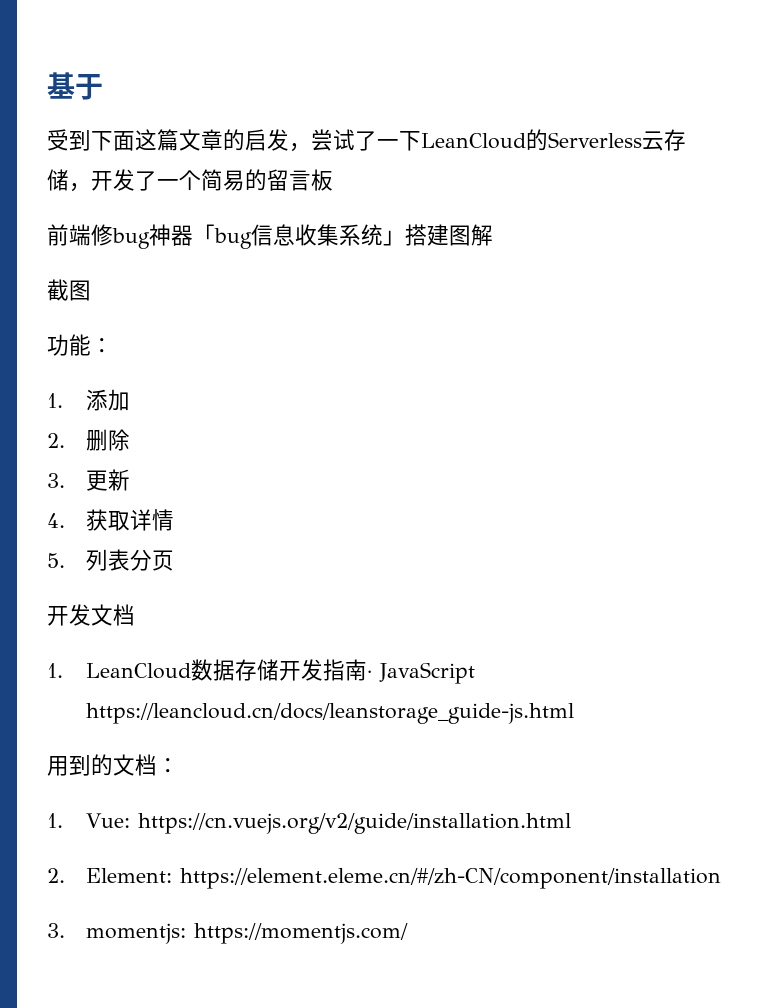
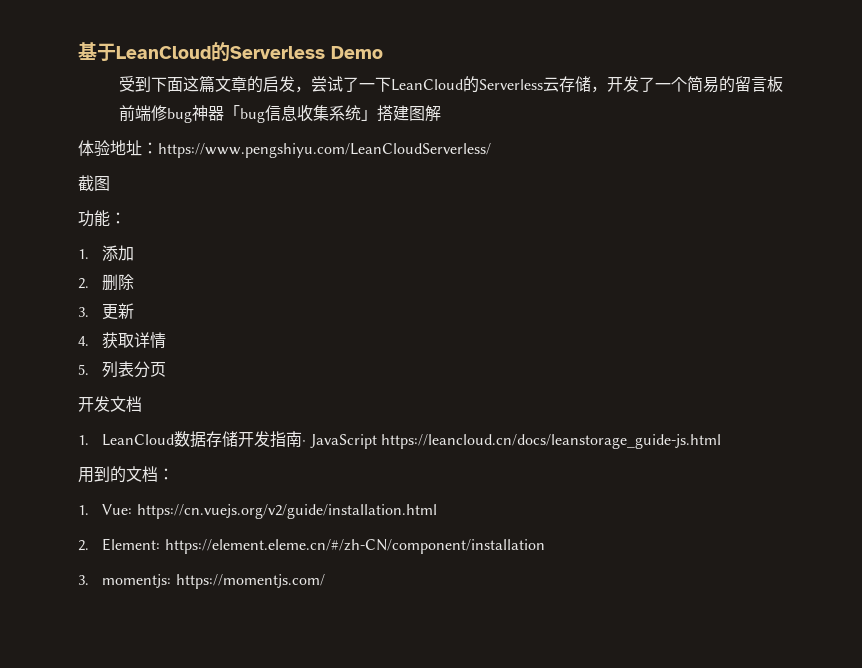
- 基于
+ 基于LeanCloud的Serverless Demo
+ 体验地址：https://www.pengshiyu.com/LeanCloudServerless/

